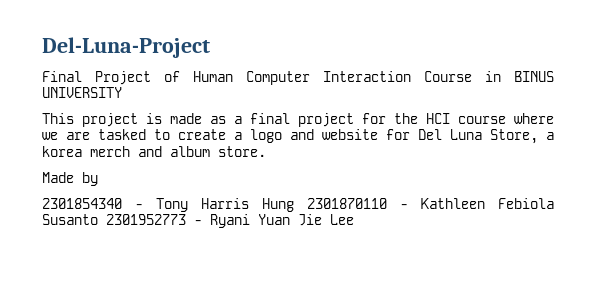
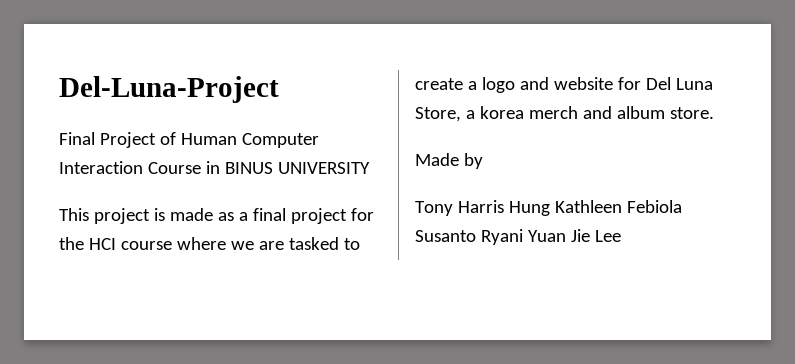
- 2301854340 - Tony Harris Hung 2301870110 - Kathleen Febiola Susanto 2301952773 - Ryani Yuan Jie Lee
+ Tony Harris Hung Kathleen Febiola Susanto Ryani Yuan Jie Lee

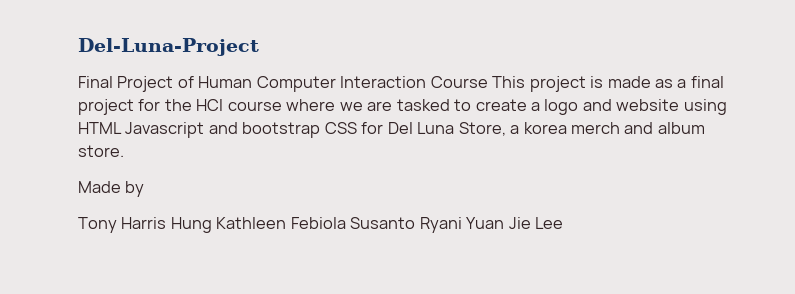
- Final Project of Human Computer Interaction Course in BINUS UNIVERSITY
- This project is made as a final project for the HCI course where we are tasked to create a logo and website for Del Luna Store, a korea merch and album store.
+ Final Project of Human Computer Interaction Course This project is made as a final project for the HCI course where we are tasked to create a logo and website using HTML Javascript and bootstrap CSS for Del Luna Store, a korea merch and album store.

